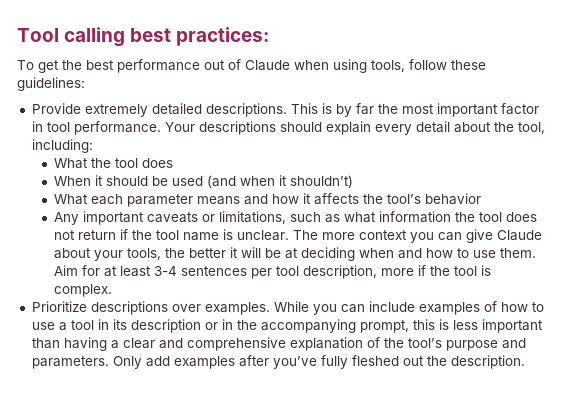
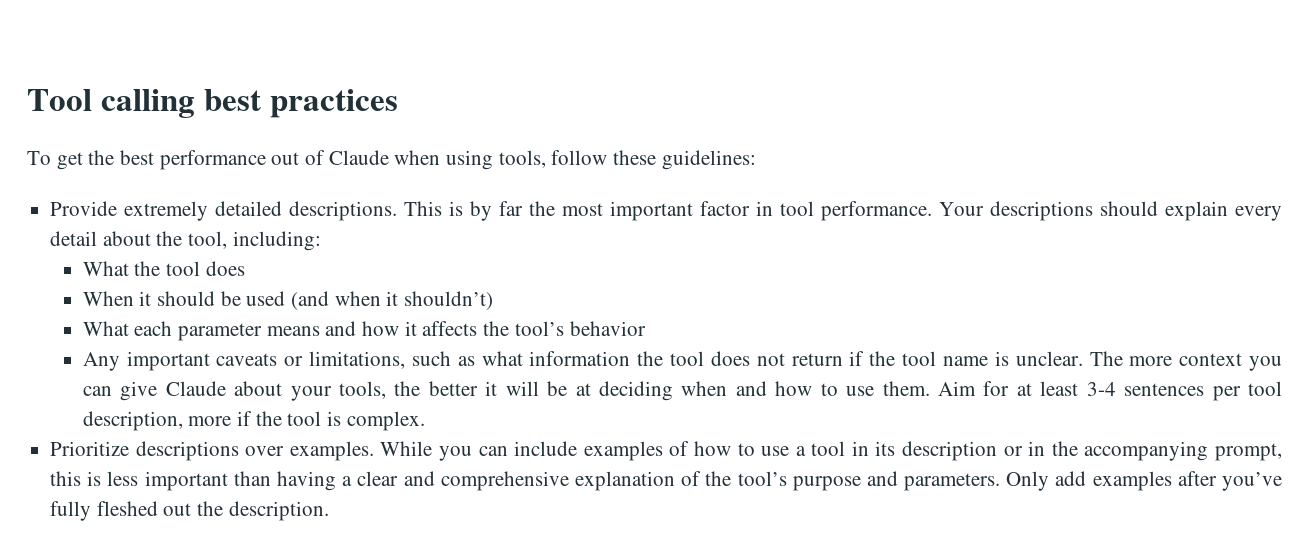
- Tool calling best practices:
+ Tool calling best practices

